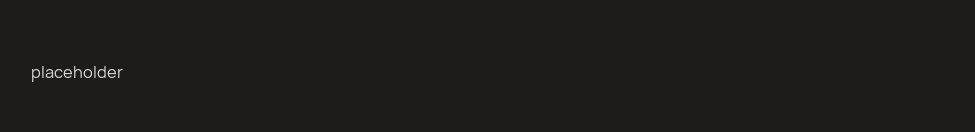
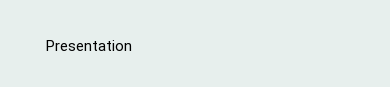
- placeholder
+ Presentation

